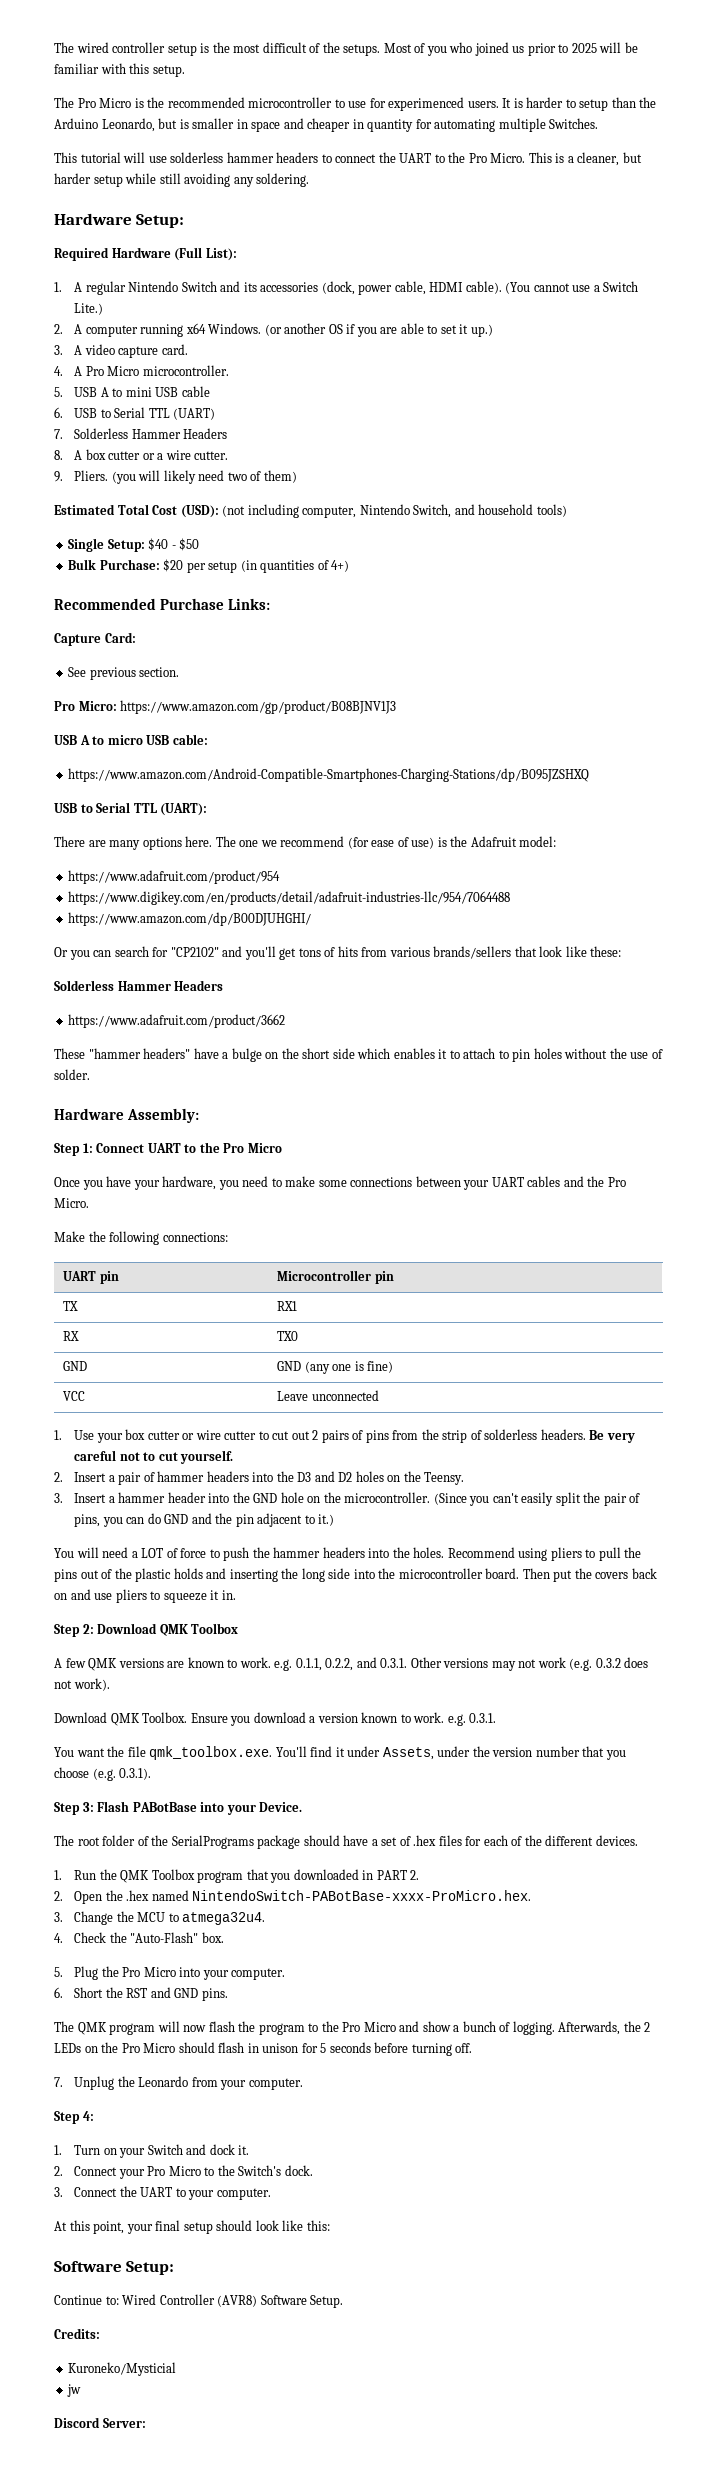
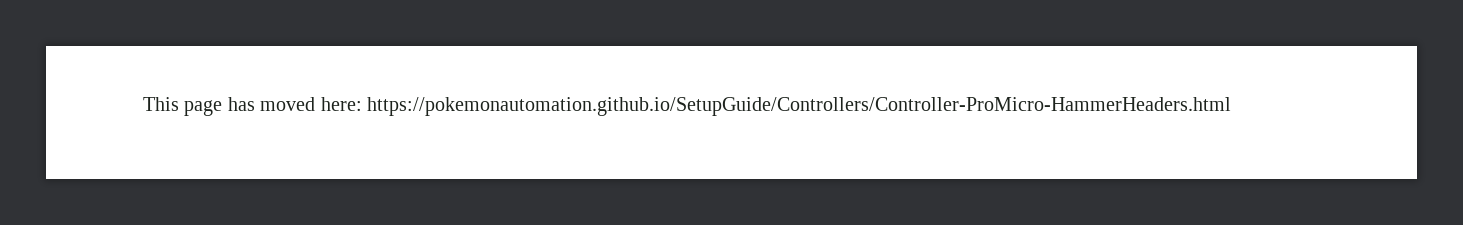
- The wired controller setup is the most difficult of the setups. Most of you who joined us prior to 2025 will be familiar with this setup.
- The Pro Micro is the recommended microcontroller to use for experimenced users. It is harder to setup than the Arduino Leonardo, but is smaller in space and cheaper in quantity for automating multiple Switches.
- This tutorial will use solderless hammer headers to connect the UART to the Pro Micro. This is a cleaner, but harder setup while still avoiding any soldering.
- Hardware Setup:
- Required Hardware (Full List):
- 1. A regular Nintendo Switch and its accessories (dock, power cable, HDMI cable). (You cannot use a Switch Lite.)
- 2. A computer running x64 Windows. (or another OS if you are able to set it up.)
- 3. A video capture card.
- 4. A Pro Micro microcontroller.
- 5. USB A to mini USB cable
- 6. USB to Serial TTL (UART)
- 7. Solderless Hammer Headers
- 8. A box cutter or a wire cutter.
- 9. Pliers. (you will likely need two of them)
- Estimated Total Cost (USD): (not including computer, Nintendo Switch, and household tools)
- Single Setup: $40 - $50
- Bulk Purchase: $20 per setup (in quantities of 4+)
- Recommended Purchase Links:
- Capture Card:
- See previous section.
- Pro Micro: https://www.amazon.com/gp/product/B08BJNV1J3
- USB A to micro USB cable:
- https://www.amazon.com/Android-Compatible-Smartphones-Charging-Stations/dp/B095JZSHXQ
- USB to Serial TTL (UART):
- There are many options here. The one we recommend (for ease of use) is the Adafruit model:
- https://www.adafruit.com/product/954
- https://www.digikey.com/en/products/detail/adafruit-industries-llc/954/7064488
- https://www.amazon.com/dp/B00DJUHGHI/
- Or you can search for "CP2102" and you'll get tons of hits from various brands/sellers that look like these:
- Solderless Hammer Headers
- https://www.adafruit.com/product/3662
- These "hammer headers" have a bulge on the short side which enables it to attach to pin holes without the use of solder.
- Hardware Assembly:
- Step 1: Connect UART to the Pro Micro
- Once you have your hardware, you need to make some connections between your UART cables and the Pro Micro.
- Make the following connections:
- UART pin | Microcontroller pin
- TX | RX1
- RX | TX0
- GND | GND (any one is fine)
- VCC | Leave unconnected
- 1. Use your box cutter or wire cutter to cut out 2 pairs of pins from the strip of solderless headers. Be very careful not to cut yourself.
- 2. Insert a pair of hammer headers into the D3 and D2 holes on the Teensy.
- 3. Insert a hammer header into the GND hole on the microcontroller. (Since you can't easily split the pair of pins, you can do GND and the pin adjacent to it.)
- You will need a LOT of force to push the hammer headers into the holes. Recommend using pliers to pull the pins out of the plastic holds and inserting the long side into the microcontroller board. Then put the covers back on and use pliers to squeeze it in.
- Step 2: Download QMK Toolbox
- A few QMK versions are known to work. e.g. 0.1.1, 0.2.2, and 0.3.1. Other versions may not work (e.g. 0.3.2 does not work).
- Download QMK Toolbox. Ensure you download a version known to work. e.g. 0.3.1.
- You want the file qmk_toolbox.exe. You'll find it under Assets, under the version number that you choose (e.g. 0.3.1).
- Step 3: Flash PABotBase into your Device.
- The root folder of the SerialPrograms package should have a set of .hex files for each of the different devices.
- 1. Run the QMK Toolbox program that you downloaded in PART 2.
- 2. Open the .hex named NintendoSwitch-PABotBase-xxxx-ProMicro.hex.
- 3. Change the MCU to atmega32u4.
- 4. Check the "Auto-Flash" box.
- 5. Plug the Pro Micro into your computer.
- 6. Short the RST and GND pins.
- The QMK program will now flash the program to the Pro Micro and show a bunch of logging. Afterwards, the 2 LEDs on the Pro Micro should flash in unison for 5 seconds before turning off.
- 7. Unplug the Leonardo from your computer.
- Step 4:
- 1. Turn on your Switch and dock it.
- 2. Connect your Pro Micro to the Switch's dock.
- 3. Connect the UART to your computer.
- At this point, your final setup should look like this:
- Software Setup:
- Continue to: Wired Controller (AVR8) Software Setup.
- Credits:
- Kuroneko/Mysticial
- jw
- Discord Server:
+ This page has moved here: https://pokemonautomation.github.io/SetupGuide/Controllers/Controller-ProMicro-HammerHeaders.html

